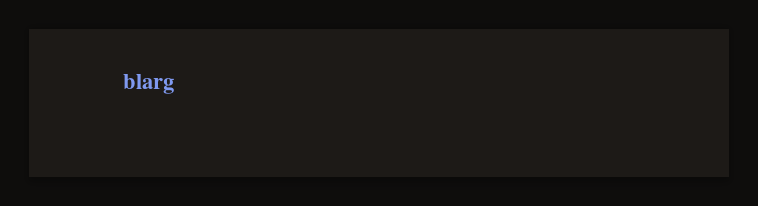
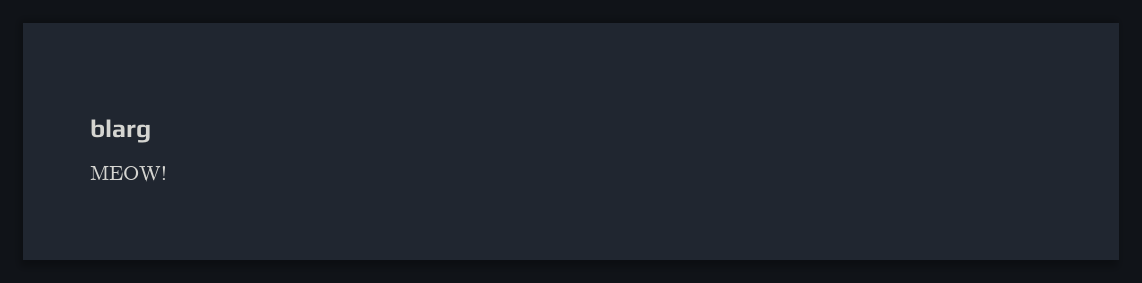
+ MEOW!

